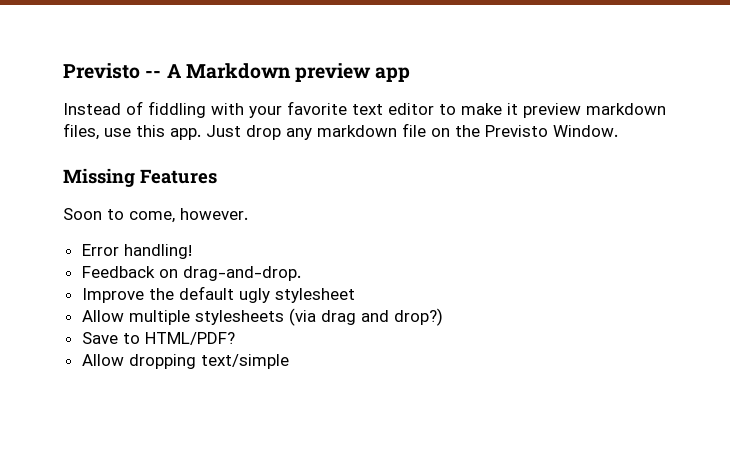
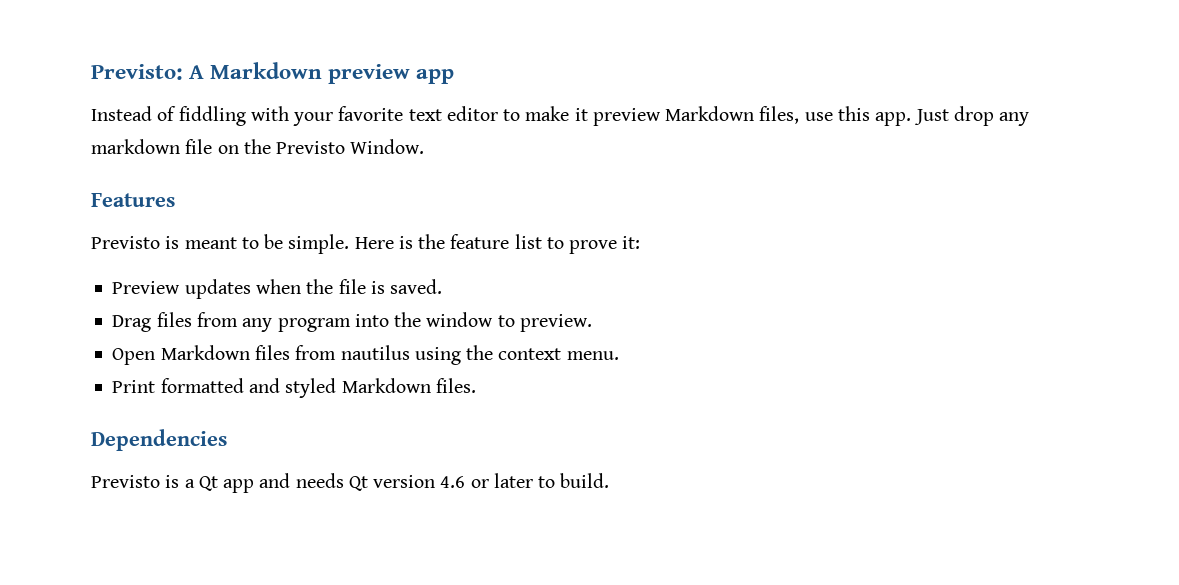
- Previsto -- A Markdown preview app
+ Previsto: A Markdown preview app
- Instead of fiddling with your favorite text editor to make it preview markdown files, use this app.
+ Instead of fiddling with your favorite text editor to make it preview Markdown files, use this app.
- Missing Features
+ Features
- Soon to come, however.
- Error handling!
- Feedback on drag-and-drop.
- Improve the default ugly stylesheet
- Allow multiple stylesheets (via drag and drop?)
- Save to HTML/PDF?
- Allow dropping text/simple
+ Previsto is meant to be simple. Here is the feature list to prove it:
+ Preview updates when the file is saved.
+ Drag files from any program into the window to preview.
+ Open Markdown files from nautilus using the context menu.
+ Print formatted and styled Markdown files.
+ Dependencies
+ Previsto is a Qt app and needs Qt version 4.6 or later to build.

